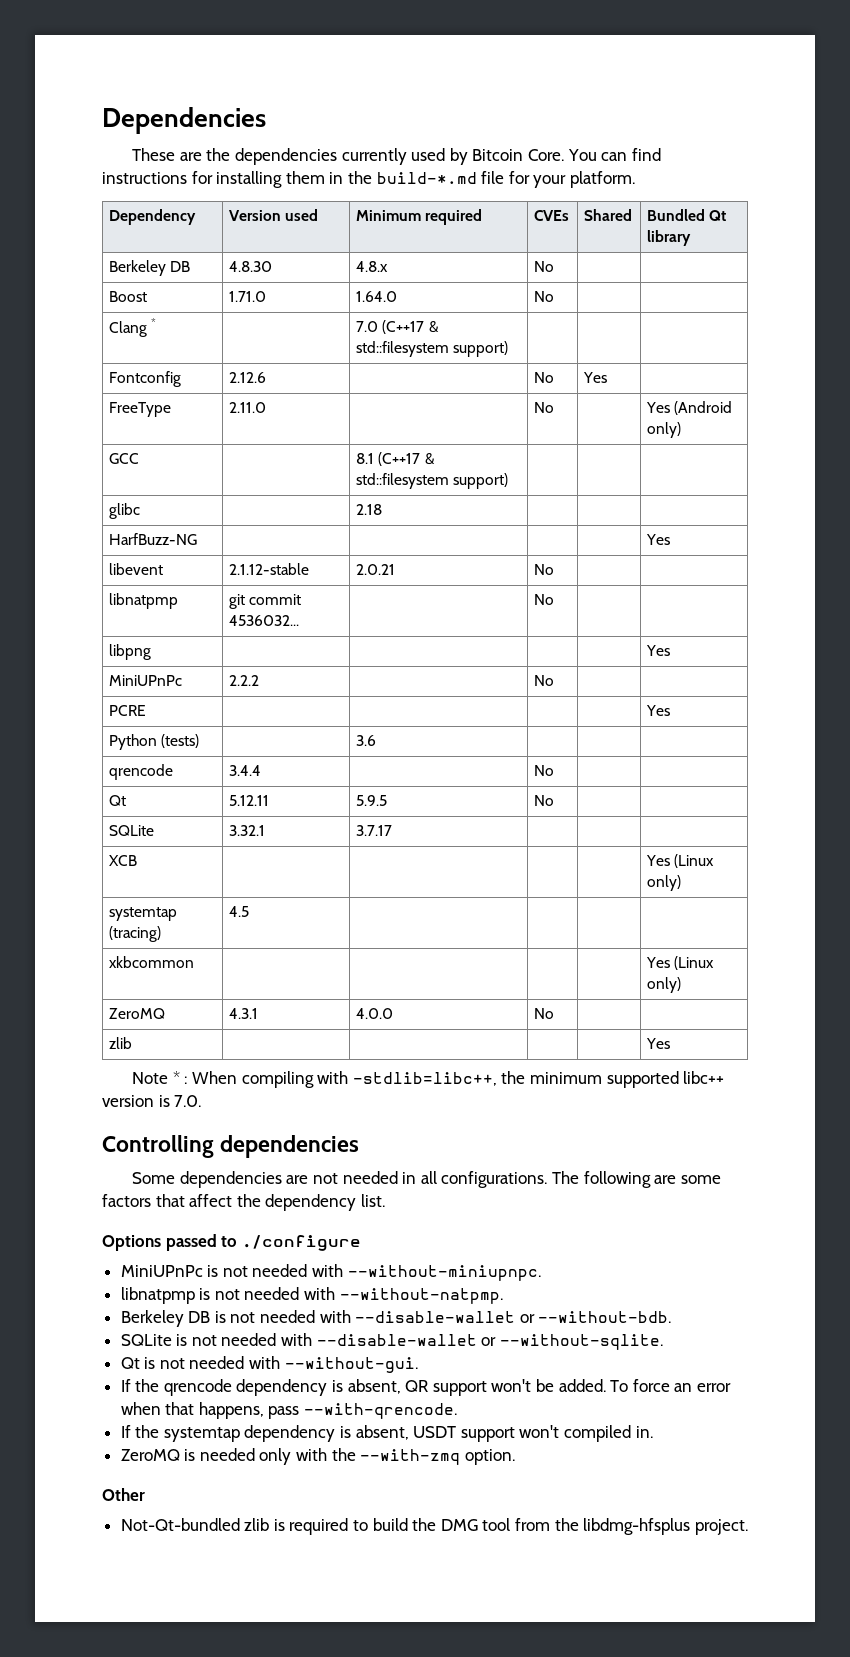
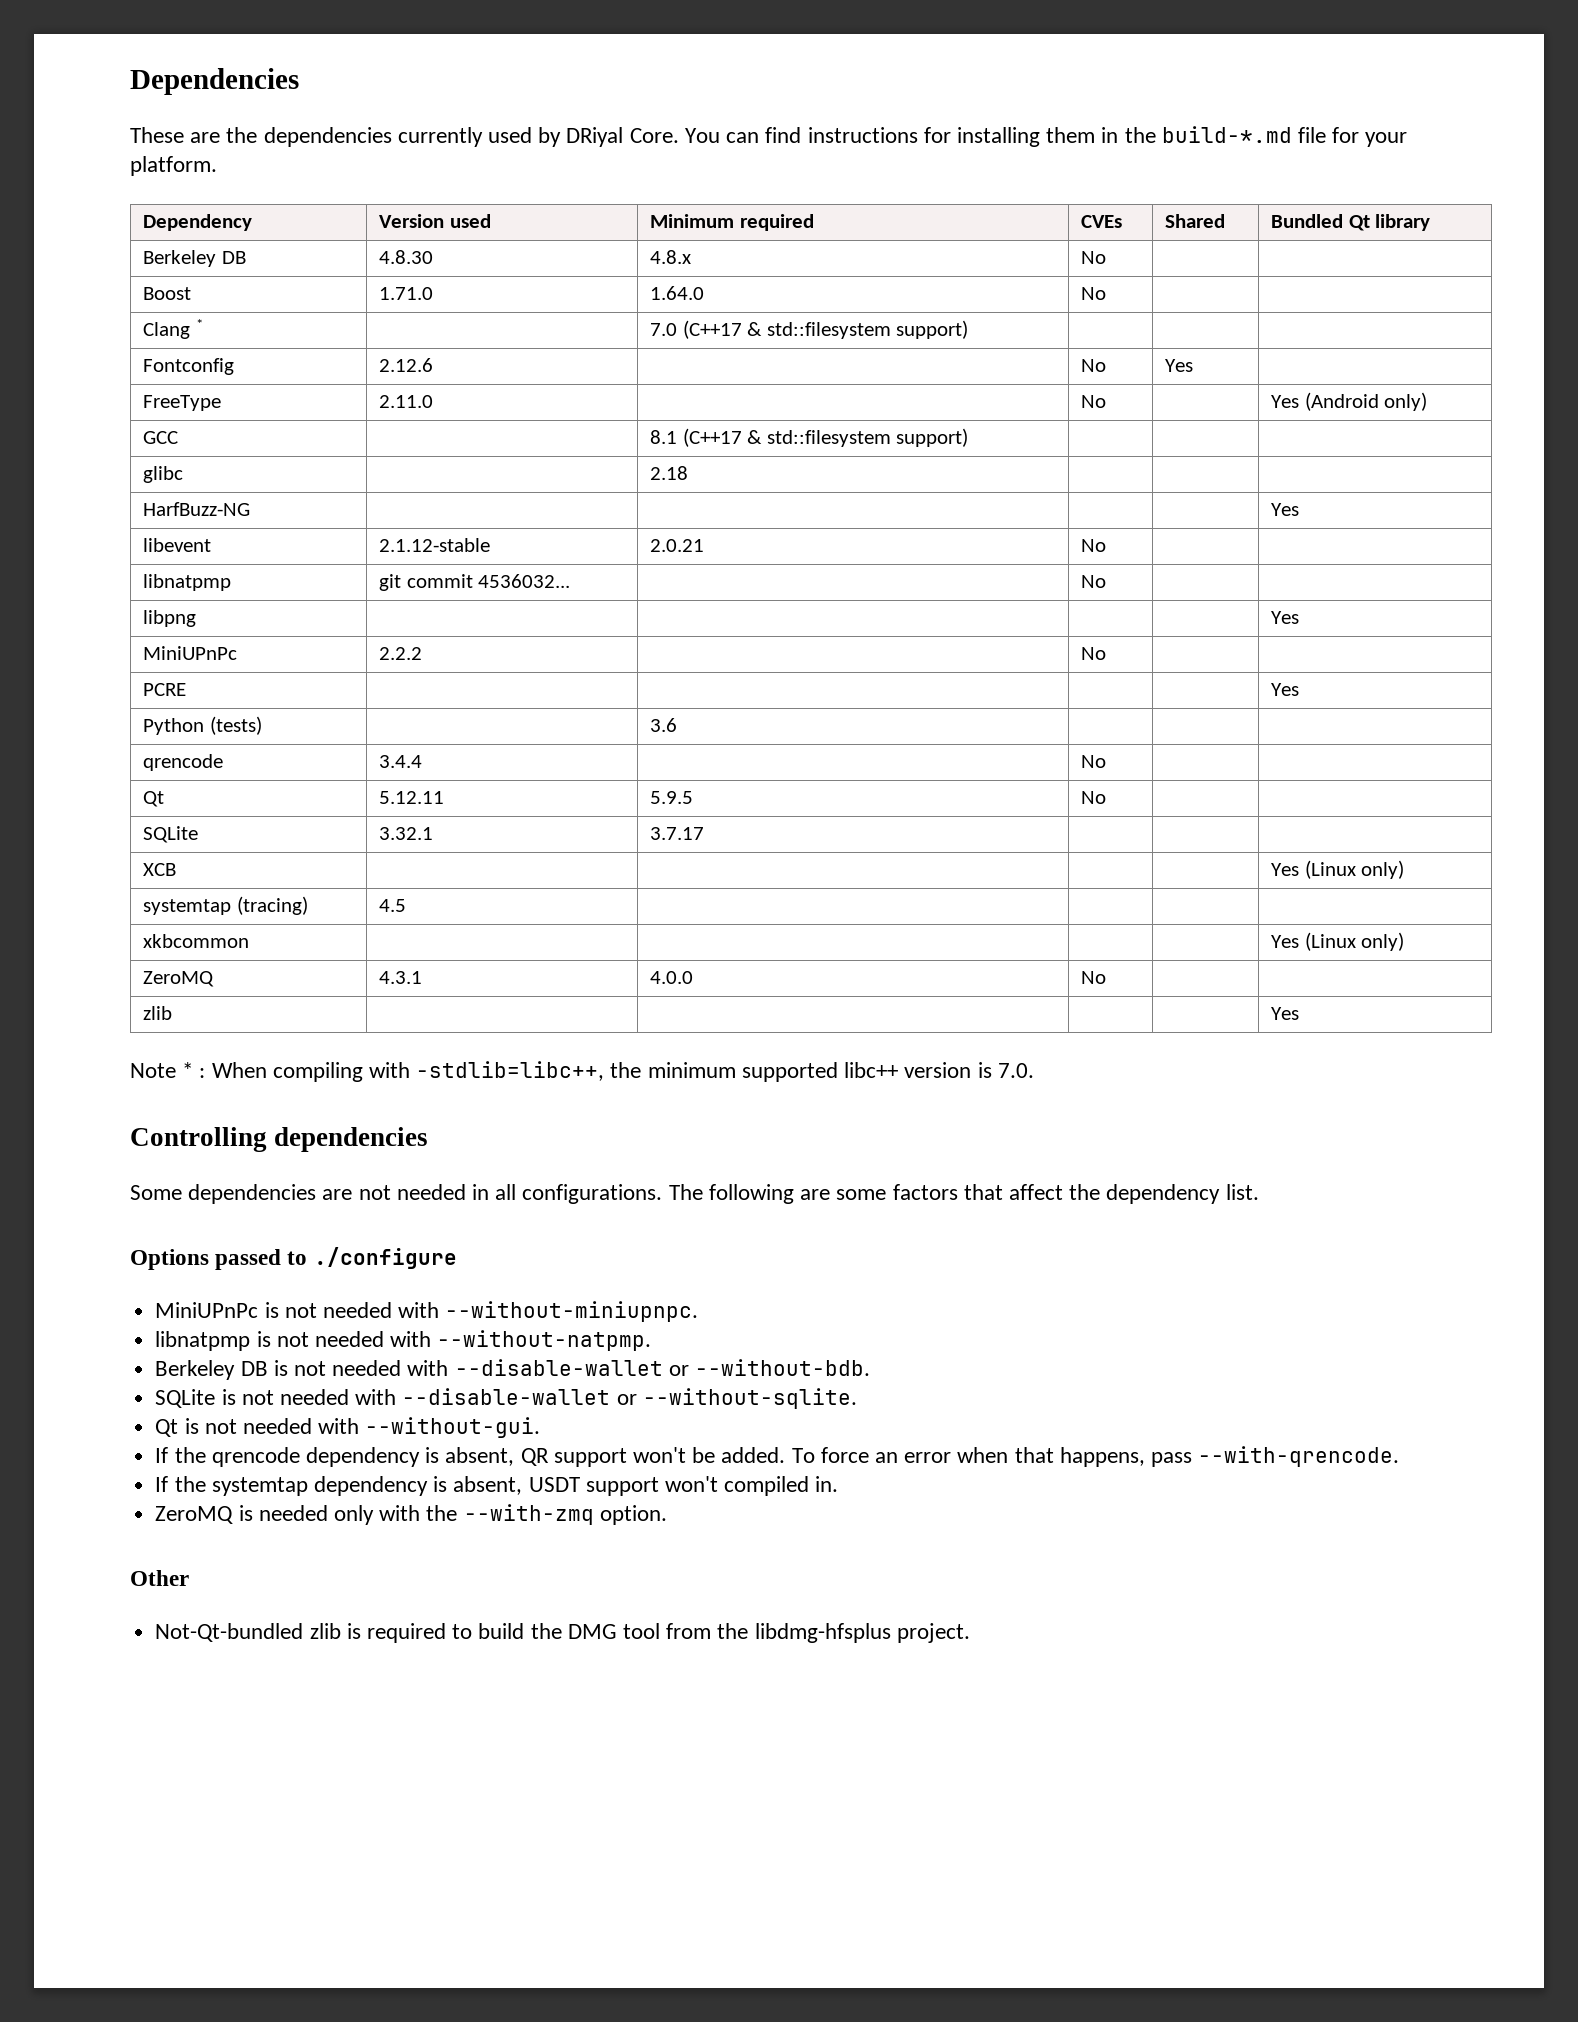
- These are the dependencies currently used by Bitcoin Core.
+ These are the dependencies currently used by DRiyal Core.

